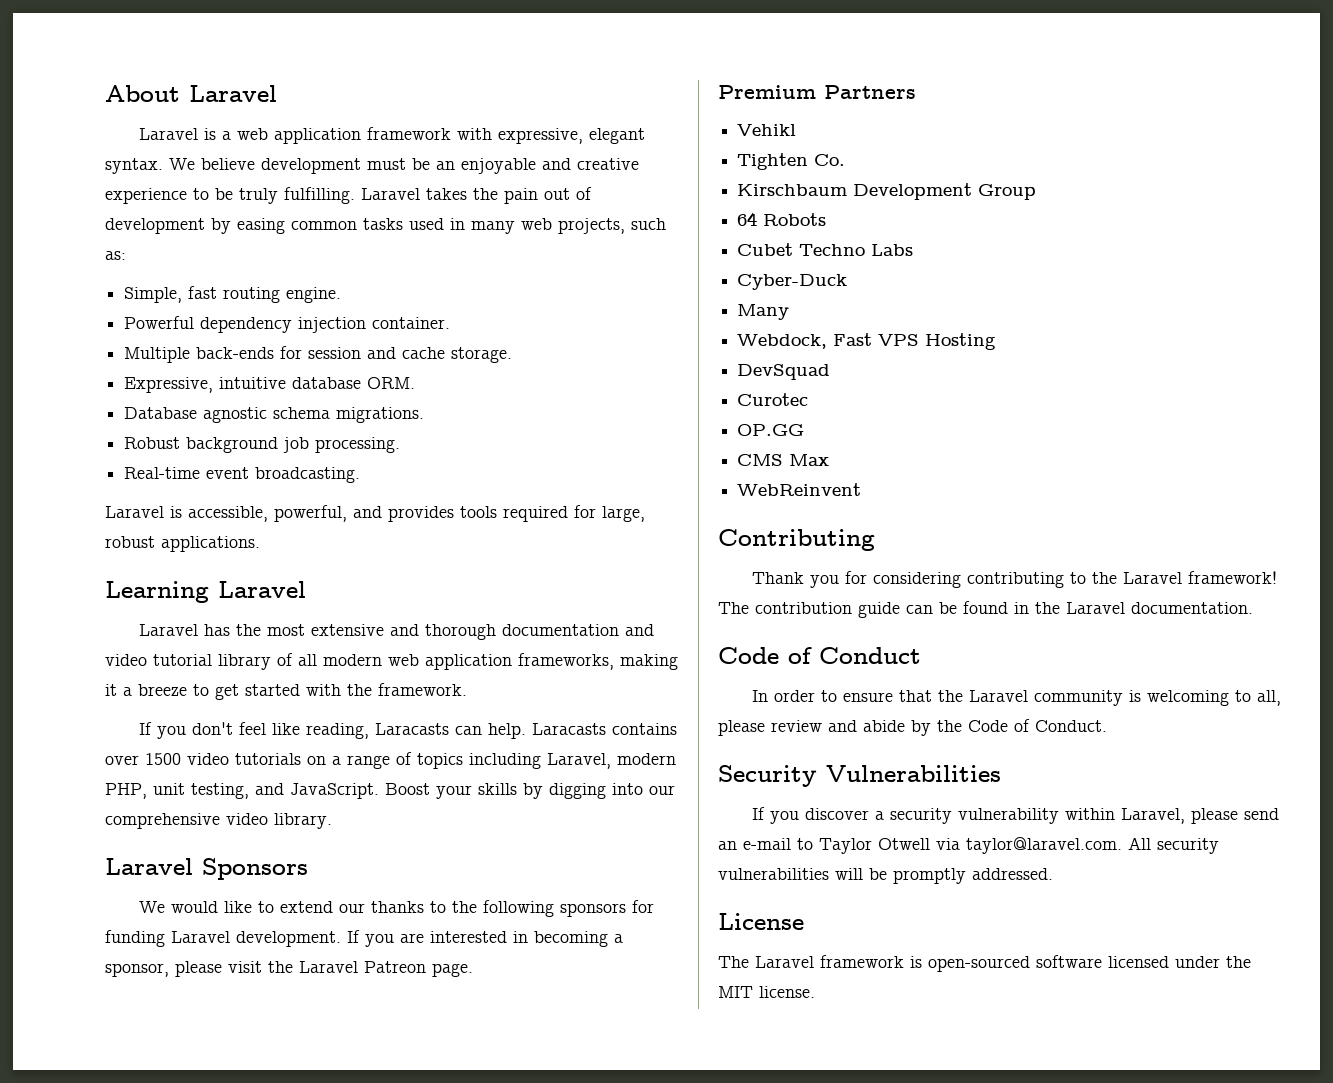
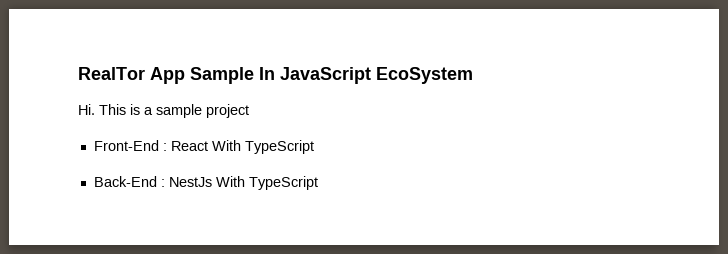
- About Laravel
- Laravel is a web application framework with expressive, elegant syntax. We believe development must be an enjoyable and creative experience to be truly fulfilling. Laravel takes the pain out of development by easing common tasks used in many web projects, such as:
- Simple, fast routing engine.
- Powerful dependency injection container.
- Multiple back-ends for session and cache storage.
- Expressive, intuitive database ORM.
- Database agnostic schema migrations.
- Robust background job processing.
- Real-time event broadcasting.
- Laravel is accessible, powerful, and provides tools required for large, robust applications.
- Learning Laravel
- Laravel has the most extensive and thorough documentation and video tutorial library of all modern web application frameworks, making it a breeze to get started with the framework.
- If you don't feel like reading, Laracasts can help. Laracasts contains over 1500 video tutorials on a range of topics including Laravel, modern PHP, unit testing, and JavaScript. Boost your skills by digging into our comprehensive video library.
- Laravel Sponsors
- We would like to extend our thanks to the following sponsors for funding Laravel development. If you are interested in becoming a sponsor, please visit the Laravel Patreon page.
- Premium Partners
- Vehikl
- Tighten Co.
- Kirschbaum Development Group
- 64 Robots
- Cubet Techno Labs
- Cyber-Duck
- Many
- Webdock, Fast VPS Hosting
- DevSquad
- Curotec
- OP.GG
- CMS Max
- WebReinvent
- Contributing
- Thank you for considering contributing to the Laravel framework! The contribution guide can be found in the Laravel documentation.
- Code of Conduct
- In order to ensure that the Laravel community is welcoming to all, please review and abide by the Code of Conduct.
- Security Vulnerabilities
- If you discover a security vulnerability within Laravel, please send an e-mail to Taylor Otwell via taylor@laravel.com. All security vulnerabilities will be promptly addressed.
- License
- The Laravel framework is open-sourced software licensed under the MIT license.
+ RealTor App Sample In JavaScript EcoSystem
+ Hi. This is a sample project
+ Front-End : React With TypeScript
+ Back-End : NestJs With TypeScript

